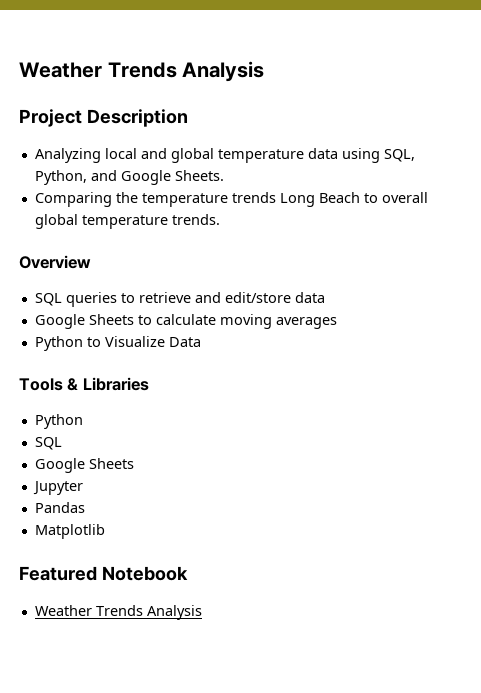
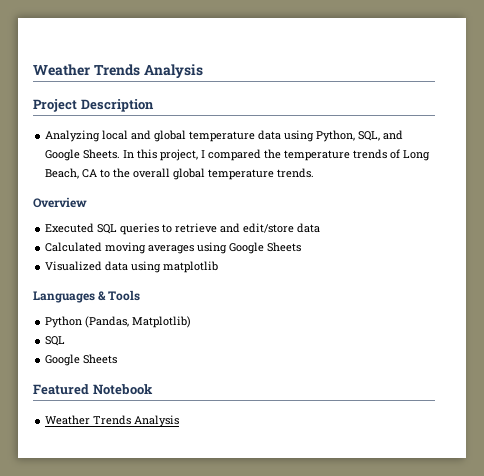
- Analyzing local and global temperature data using SQL, Python, and Google Sheets.
- Comparing the temperature trends Long Beach to overall global temperature trends.
+ Analyzing local and global temperature data using Python, SQL, and Google Sheets. In this project, I compared the temperature trends of Long Beach, CA to the overall global temperature trends.
- SQL queries to retrieve and edit/store data
+ Executed SQL queries to retrieve and edit/store data
- Google Sheets to calculate moving averages
- Python to Visualize Data
- Tools & Libraries
- Python
+ Calculated moving averages using Google Sheets
+ Visualized data using matplotlib
+ Languages & Tools
+ Python (Pandas, Matplotlib)
- Jupyter
- Pandas
- Matplotlib

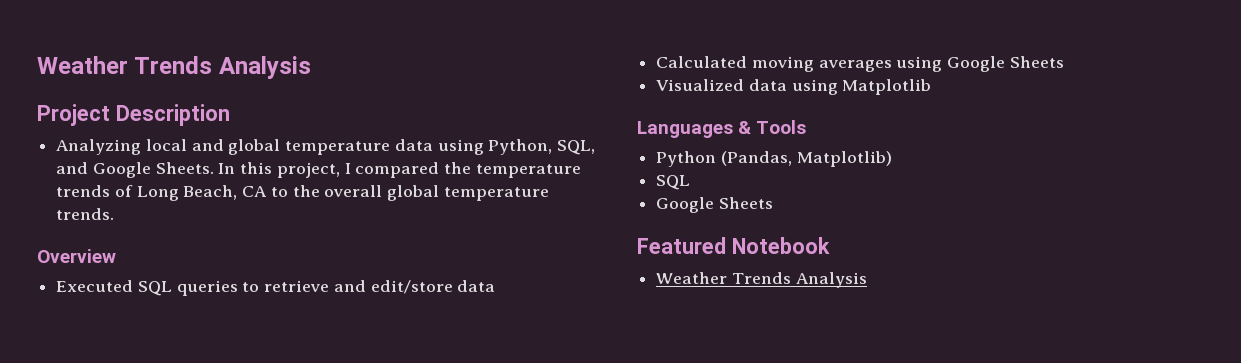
- Visualized data using matplotlib
+ Visualized data using Matplotlib

